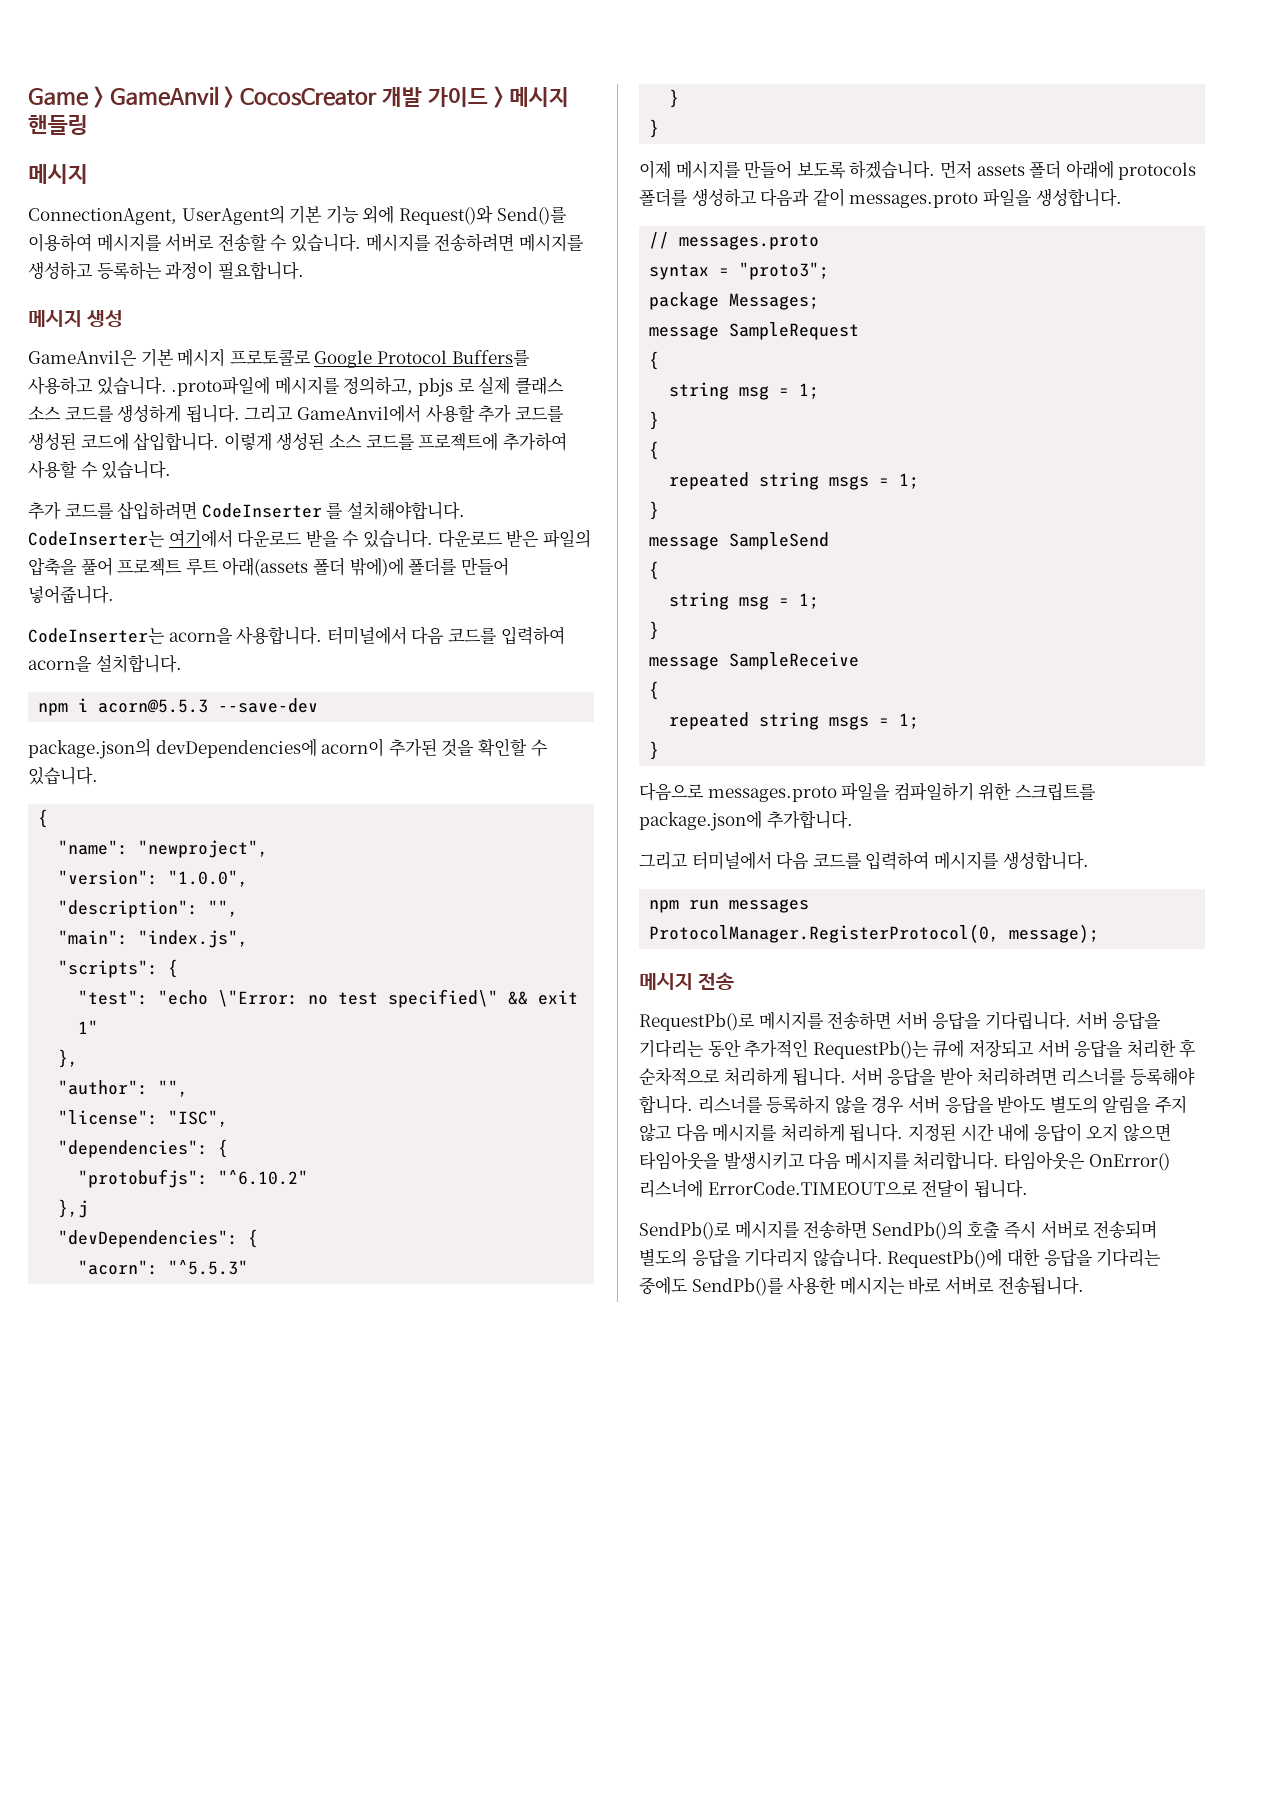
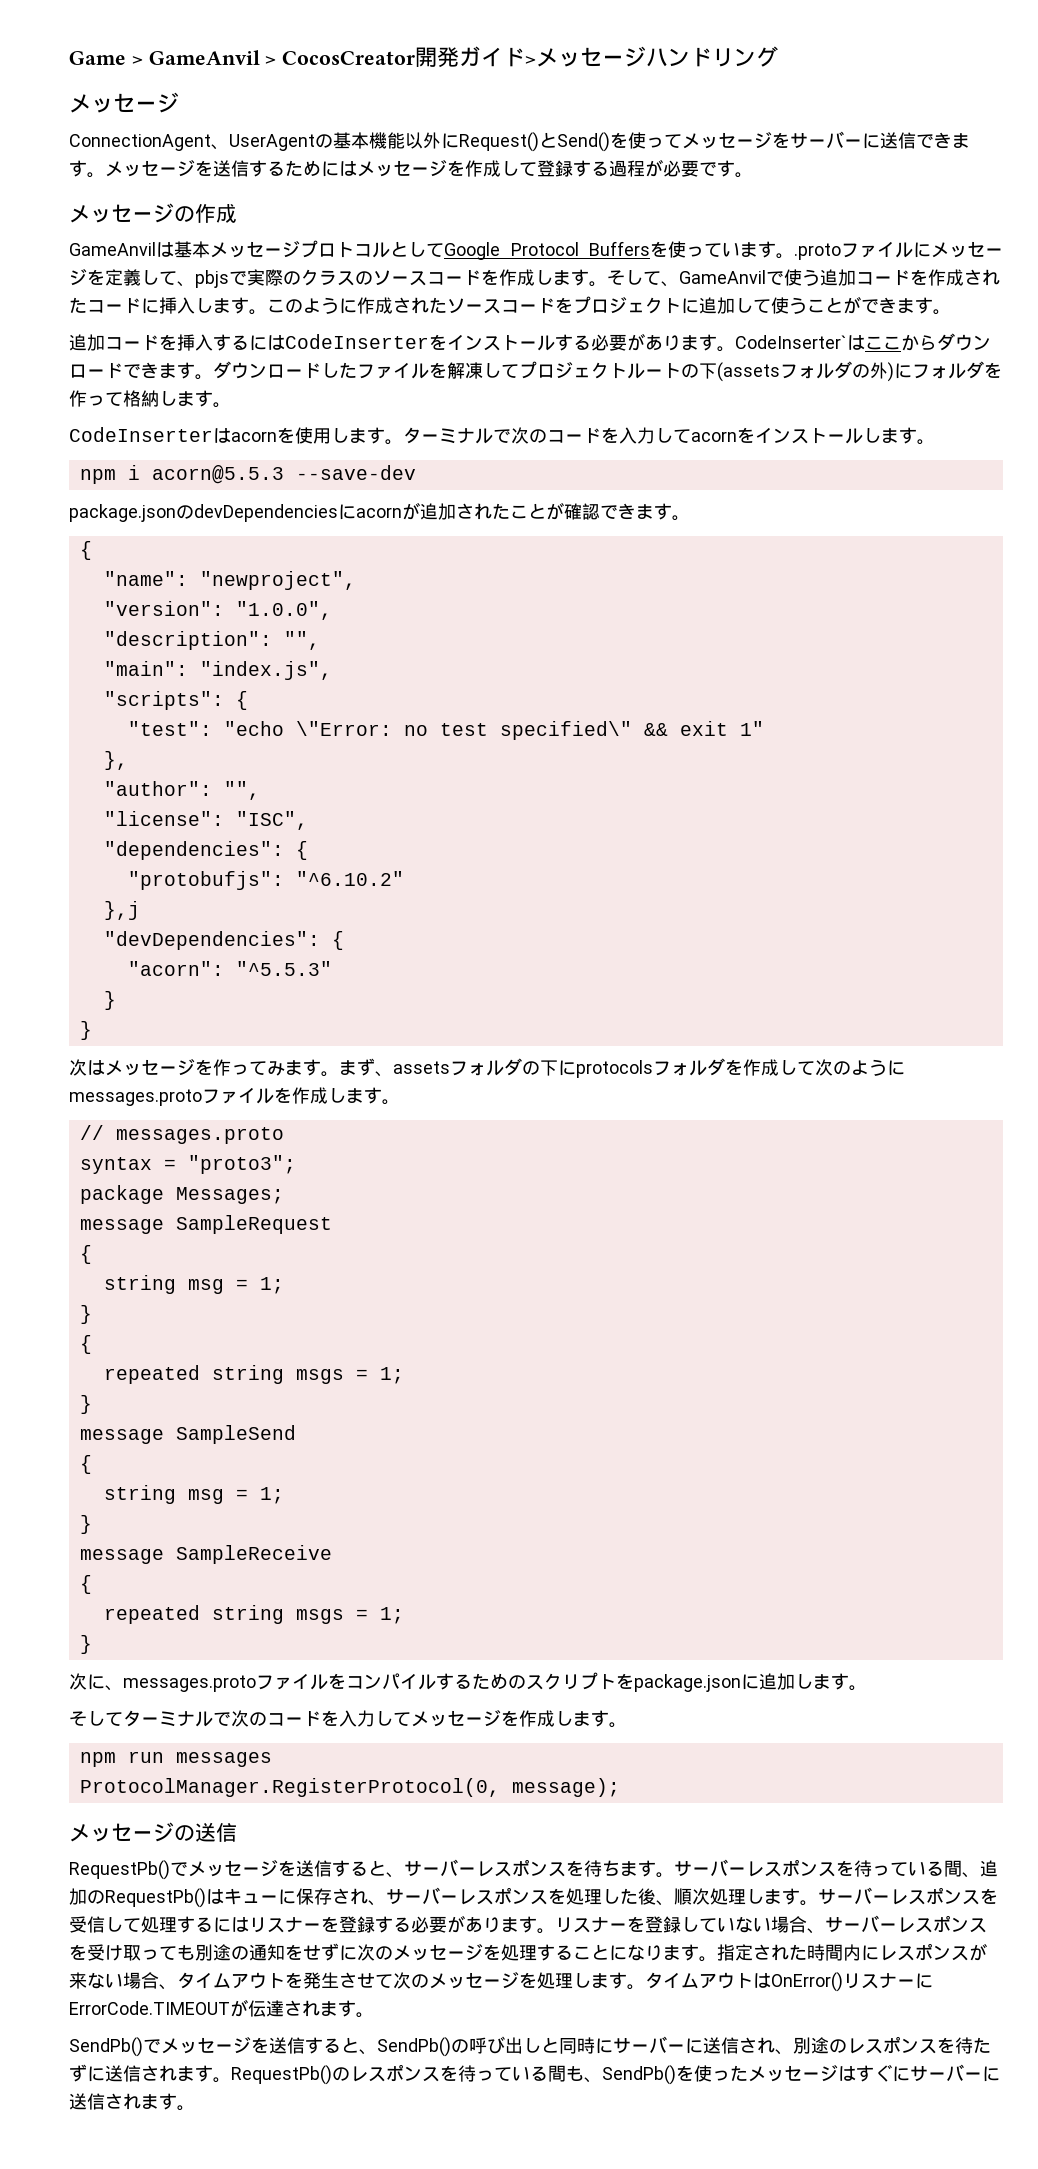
- Game > GameAnvil > CocosCreator 개발 가이드 > 메시지 핸들링
- 메시지
- ConnectionAgent, UserAgent의 기본 기능 외에 Request()와 Send()를 이용하여 메시지를 서버로 전송할 수 있습니다. 메시지를 전송하려면 메시지를 생성하고 등록하는 과정이 필요합니다.
- 메시지 생성
- GameAnvil은 기본 메시지 프로토콜로 Google Protocol Buffers를 사용하고 있습니다. .proto파일에 메시지를 정의하고, pbjs 로 실제 클래스 소스 코드를 생성하게 됩니다. 그리고 GameAnvil에서 사용할 추가 코드를 생성된 코드에 삽입합니다. 이렇게 생성된 소스 코드를 프로젝트에 추가하여 사용할 수 있습니다.
- 추가 코드를 삽입하려면 CodeInserter 를 설치해야합니다. CodeInserter는 여기에서 다운로드 받을 수 있습니다. 다운로드 받은 파일의 압축을 풀어 프로젝트 루트 아래(assets 폴더 밖에)에 폴더를 만들어 넣어줍니다.
- CodeInserter는 acorn을 사용합니다. 터미널에서 다음 코드를 입력하여 acorn을 설치합니다.
+ Game > GameAnvil > CocosCreator開発ガイド>メッセージハンドリング
+ メッセージ
+ ConnectionAgent、UserAgentの基本機能以外にRequest()とSend()を使ってメッセージをサーバーに送信できます。メッセージを送信するためにはメッセージを作成して登録する過程が必要です。
+ メッセージの作成
+ GameAnvilは基本メッセージプロトコルとしてGoogle Protocol Buffersを使っています。.protoファイルにメッセージを定義して、pbjsで実際のクラスのソースコードを作成します。そして、GameAnvilで使う追加コードを作成されたコードに挿入します。このように作成されたソースコードをプロジェクトに追加して使うことができます。
+ 追加コードを挿入するにはCodeInserterをインストールする必要があります。CodeInserter`はここからダウンロードできます。ダウンロードしたファイルを解凍してプロジェクトルートの下(assetsフォルダの外)にフォルダを作って格納します。
+ CodeInserterはacornを使用します。ターミナルで次のコードを入力してacornをインストールします。
  npm i acorn@5.5.3 --save-dev
- package.json의 devDependencies에 acorn이 추가된 것을 확인할 수 있습니다.
+ package.jsonのdevDependenciesにacornが追加されたことが確認できます。
- 이제 메시지를 만들어 보도록 하겠습니다. 먼저 assets 폴더 아래에 protocols 폴더를 생성하고 다음과 같이 messages.proto 파일을 생성합니다.
+ 次はメッセージを作ってみます。まず、assetsフォルダの下にprotocolsフォルダを作成して次のようにmessages.protoファイルを作成します。
- 다음으로 messages.proto 파일을 컴파일하기 위한 스크립트를 package.json에 추가합니다.
- 그리고 터미널에서 다음 코드를 입력하여 메시지를 생성합니다.
+ 次に、messages.protoファイルをコンパイルするためのスクリプトをpackage.jsonに追加します。
+ そしてターミナルで次のコードを入力してメッセージを作成します。
- 메시지 전송
- RequestPb()로 메시지를 전송하면 서버 응답을 기다립니다. 서버 응답을 기다리는 동안 추가적인 RequestPb()는 큐에 저장되고 서버 응답을 처리한 후 순차적으로 처리하게 됩니다. 서버 응답을 받아 처리하려면 리스너를 등록해야 합니다. 리스너를 등록하지 않을 경우 서버 응답을 받아도 별도의 알림을 주지 않고 다음 메시지를 처리하게 됩니다. 지정된 시간 내에 응답이 오지 않으면 타임아웃을 발생시키고 다음 메시지를 처리합니다. 타임아웃은 OnError() 리스너에 ErrorCode.TIMEOUT으로 전달이 됩니다.
- SendPb()로 메시지를 전송하면 SendPb()의 호출 즉시 서버로 전송되며 별도의 응답을 기다리지 않습니다. RequestPb()에 대한 응답을 기다리는 중에도 SendPb()를 사용한 메시지는 바로 서버로 전송됩니다.
+ メッセージの送信
+ RequestPb()でメッセージを送信すると、サーバーレスポンスを待ちます。サーバーレスポンスを待っている間、追加のRequestPb()はキューに保存され、サーバーレスポンスを処理した後、順次処理します。サーバーレスポンスを受信して処理するにはリスナーを登録する必要があります。リスナーを登録していない場合、サーバーレスポンスを受け取っても別途の通知をせずに次のメッセージを処理することになります。指定された時間内にレスポンスが来ない場合、タイムアウトを発生させて次のメッセージを処理します。タイムアウトはOnError()リスナーにErrorCode.TIMEOUTが伝達されます。
+ SendPb()でメッセージを送信すると、SendPb()の呼び出しと同時にサーバーに送信され、別途のレスポンスを待たずに送信されます。RequestPb()のレスポンスを待っている間も、SendPb()を使ったメッセージはすぐにサーバーに送信されます。

